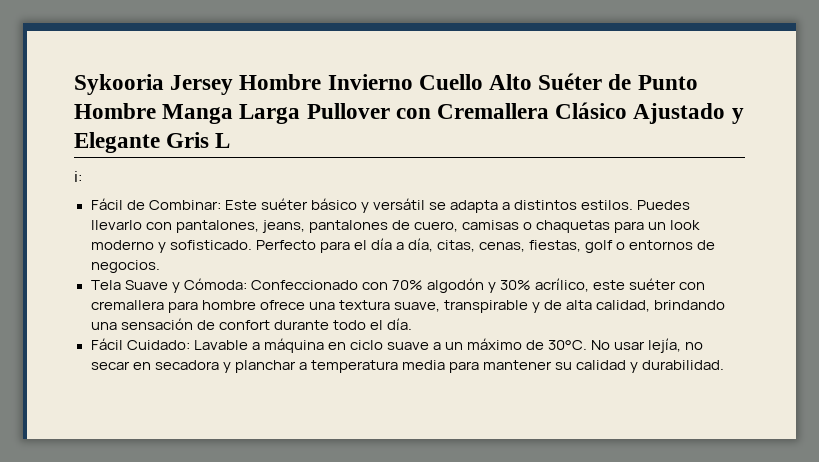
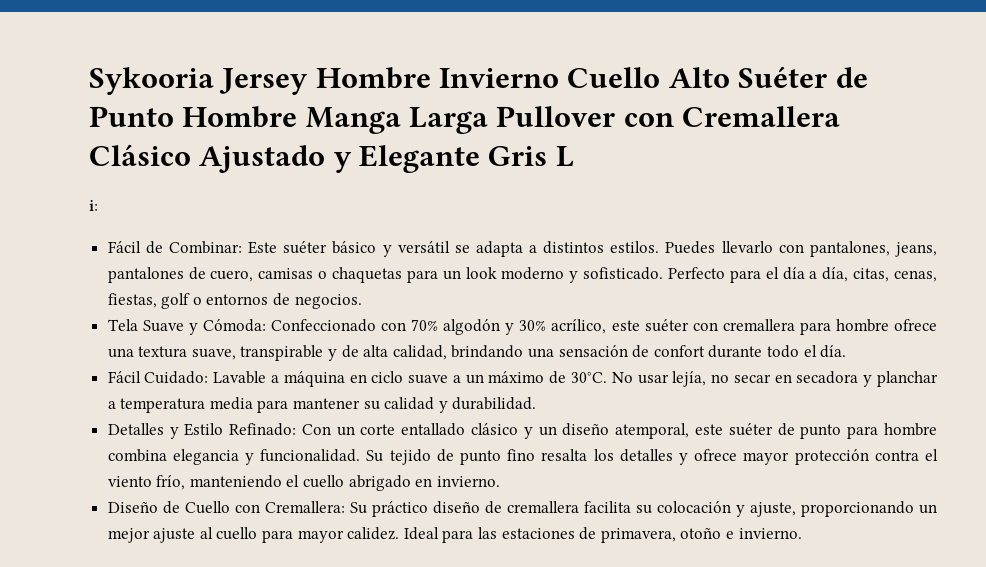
+ Detalles y Estilo Refinado: Con un corte entallado clásico y un diseño atemporal, este suéter de punto para hombre combina elegancia y funcionalidad. Su tejido de punto fino resalta los detalles y ofrece mayor protección contra el viento frío, manteniendo el cuello abrigado en invierno.
+ Diseño de Cuello con Cremallera: Su práctico diseño de cremallera facilita su colocación y ajuste, proporcionando un mejor ajuste al cuello para mayor calidez. Ideal para las estaciones de primavera, otoño e invierno.

